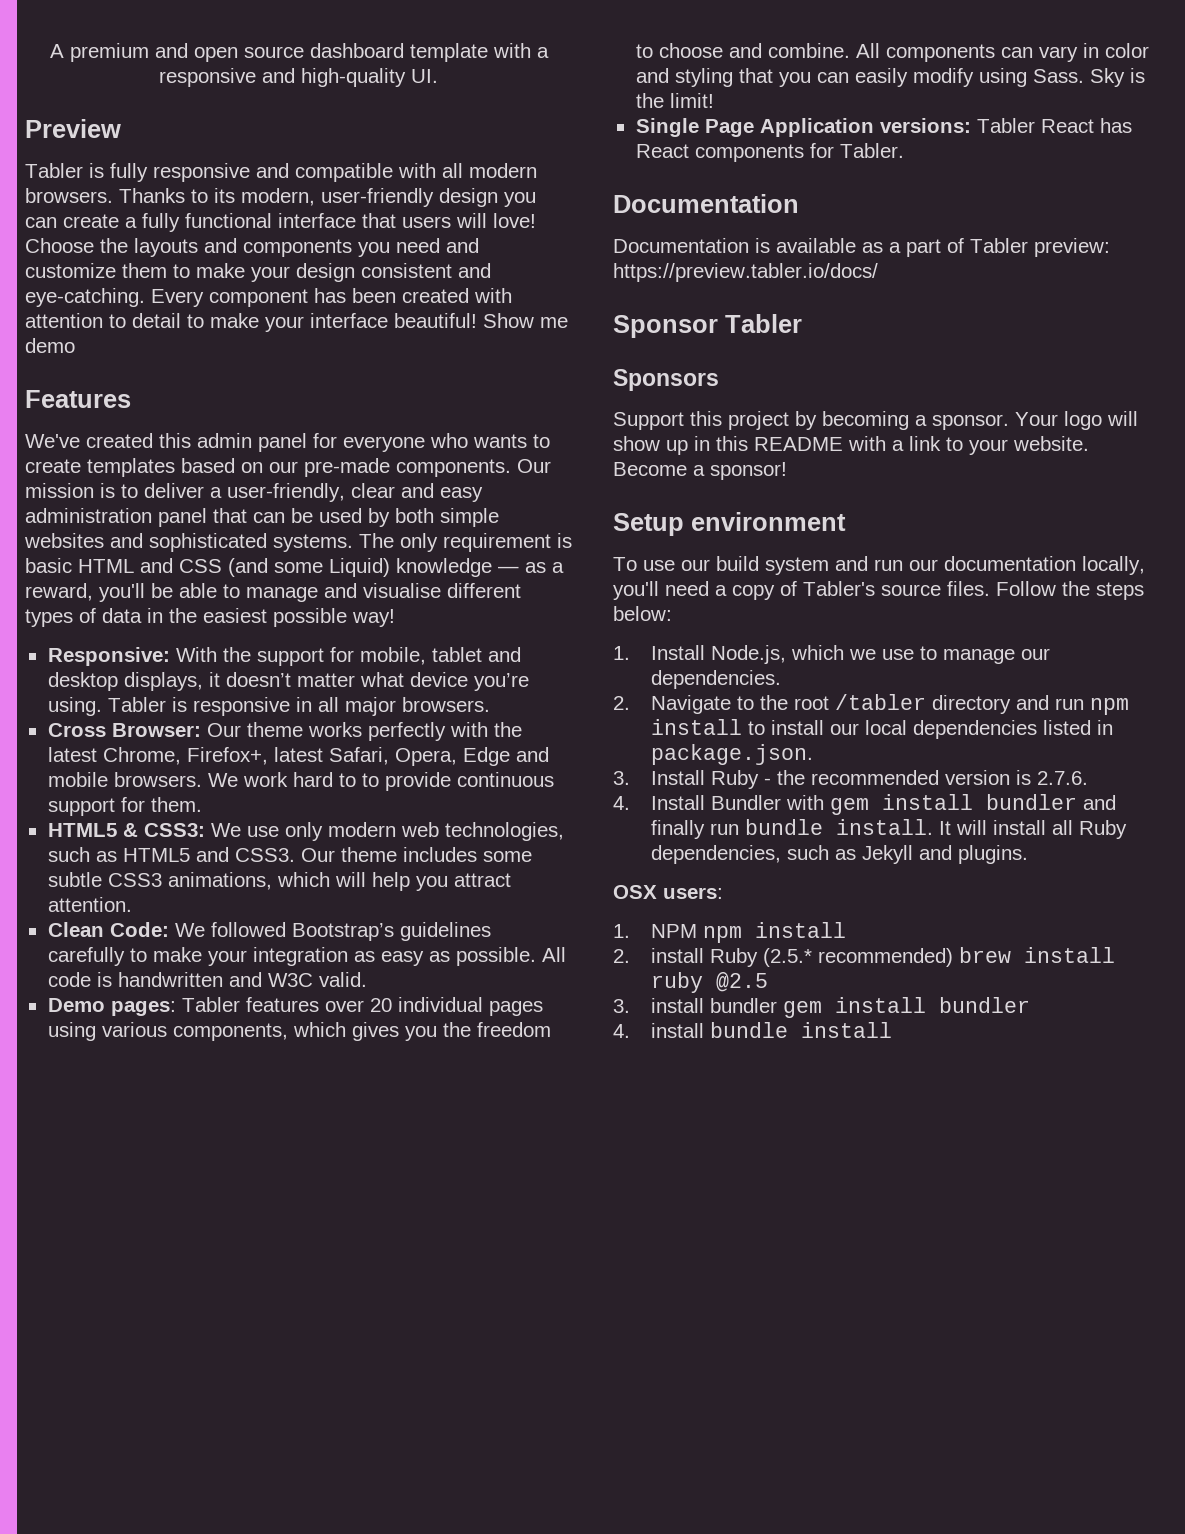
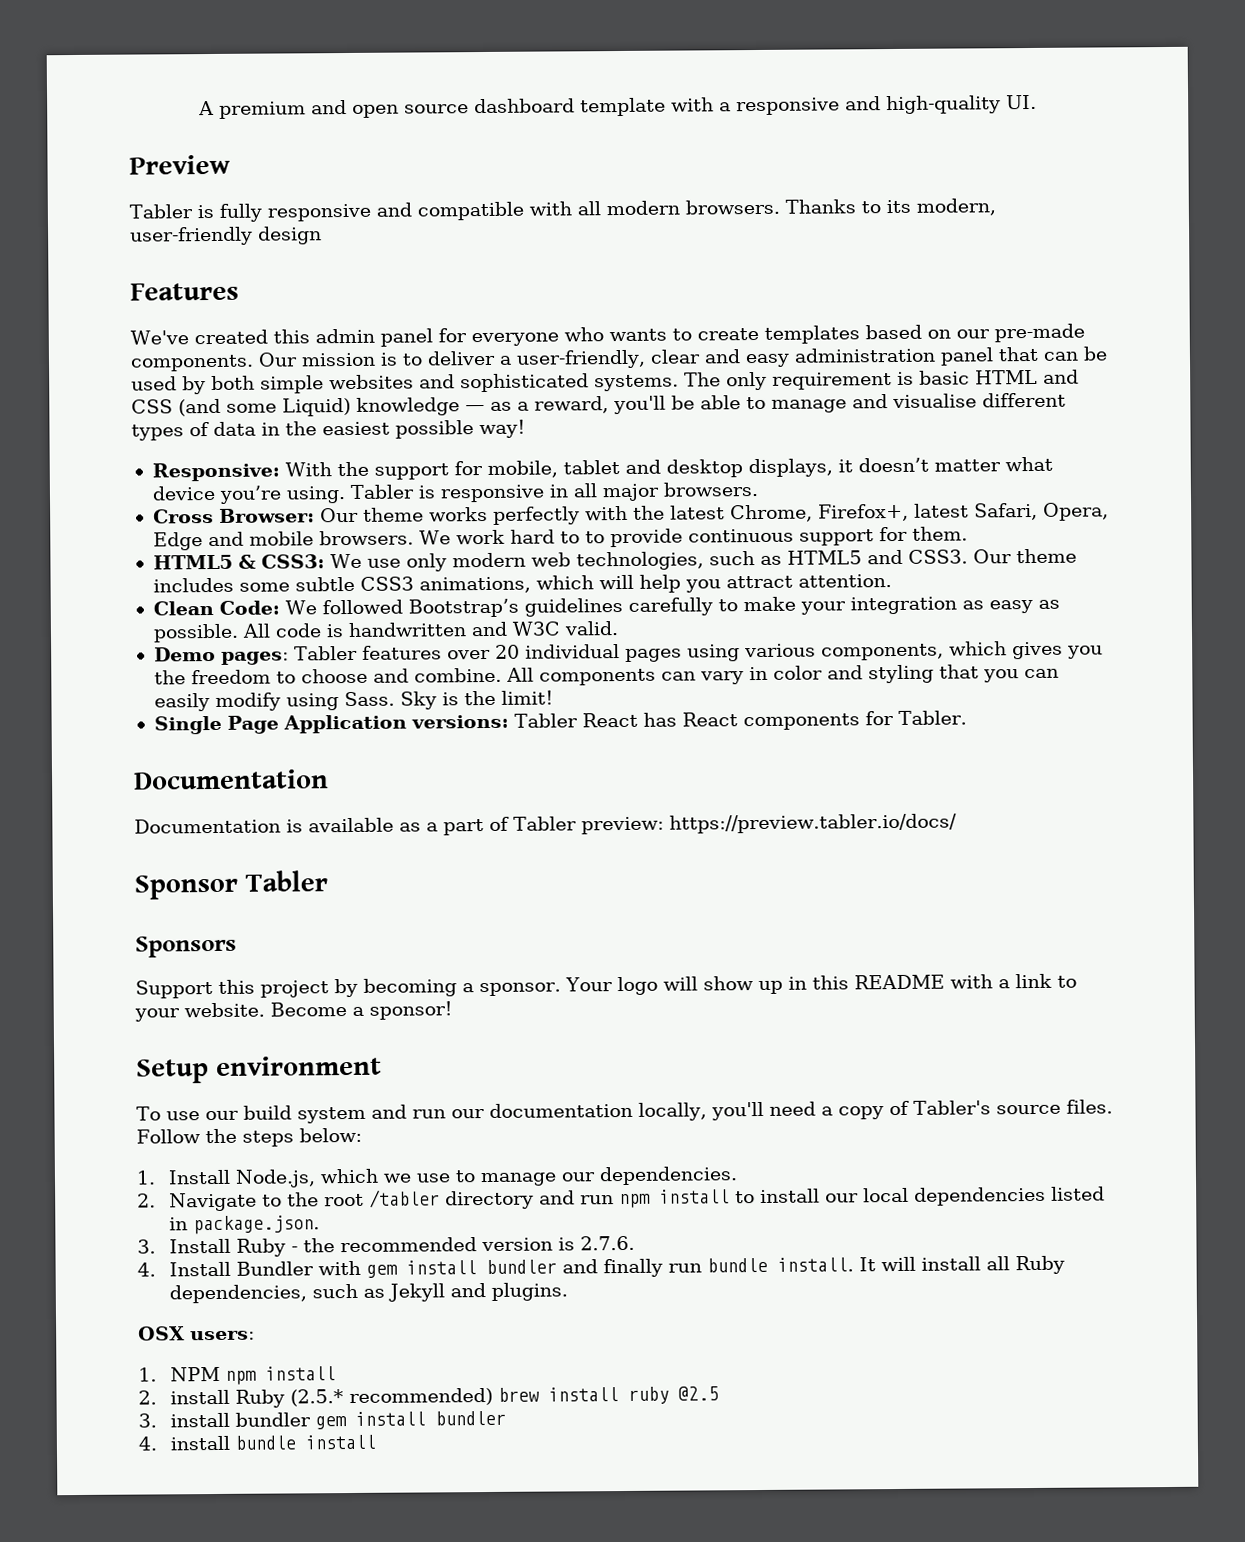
- Thanks to its modern, user-friendly design you can create a fully functional interface that users will love! Choose the layouts and components you need and customize them to make your design consistent and eye-catching. Every component has been created with attention to detail to make your interface beautiful! Show me demo
+ Thanks to its modern, user-friendly design

